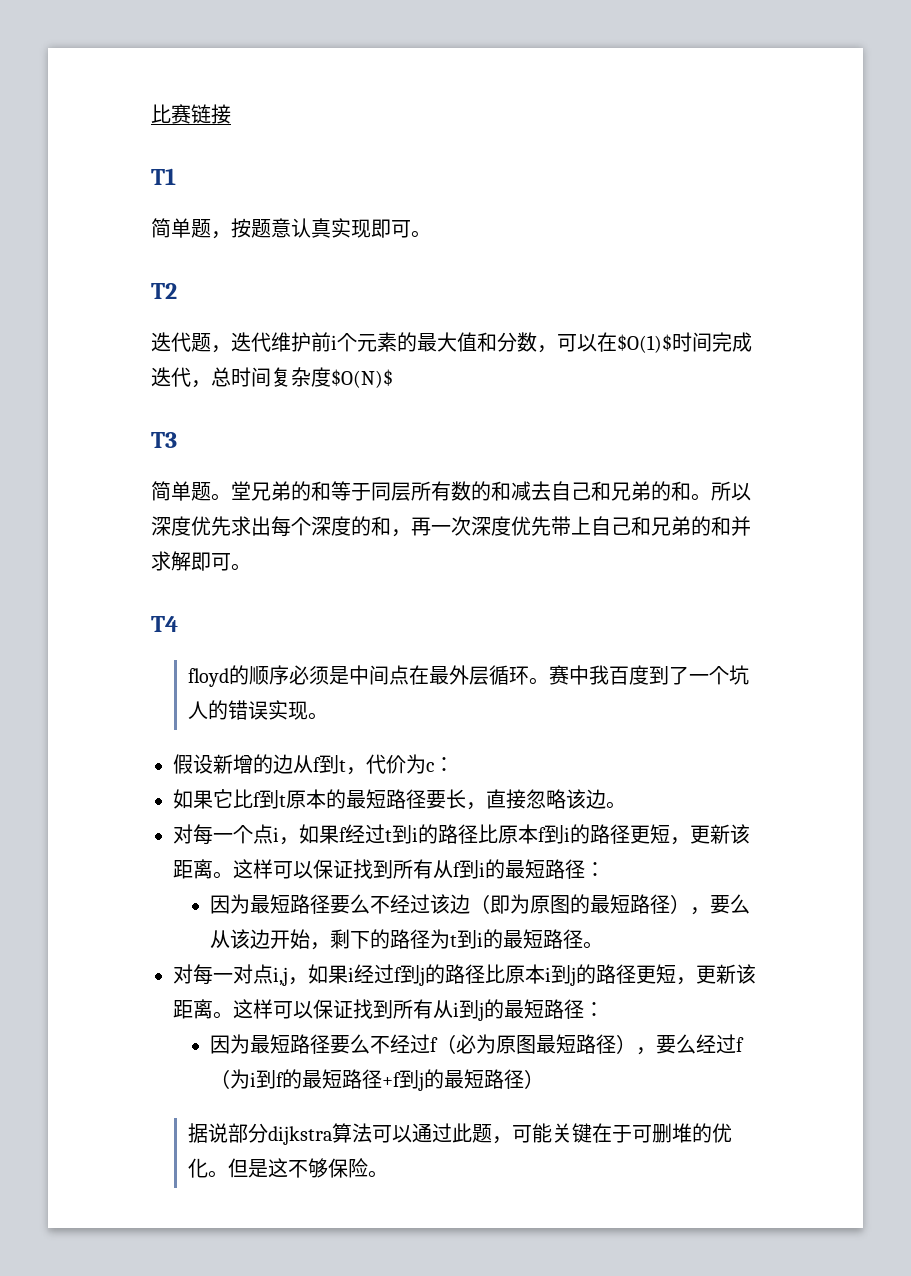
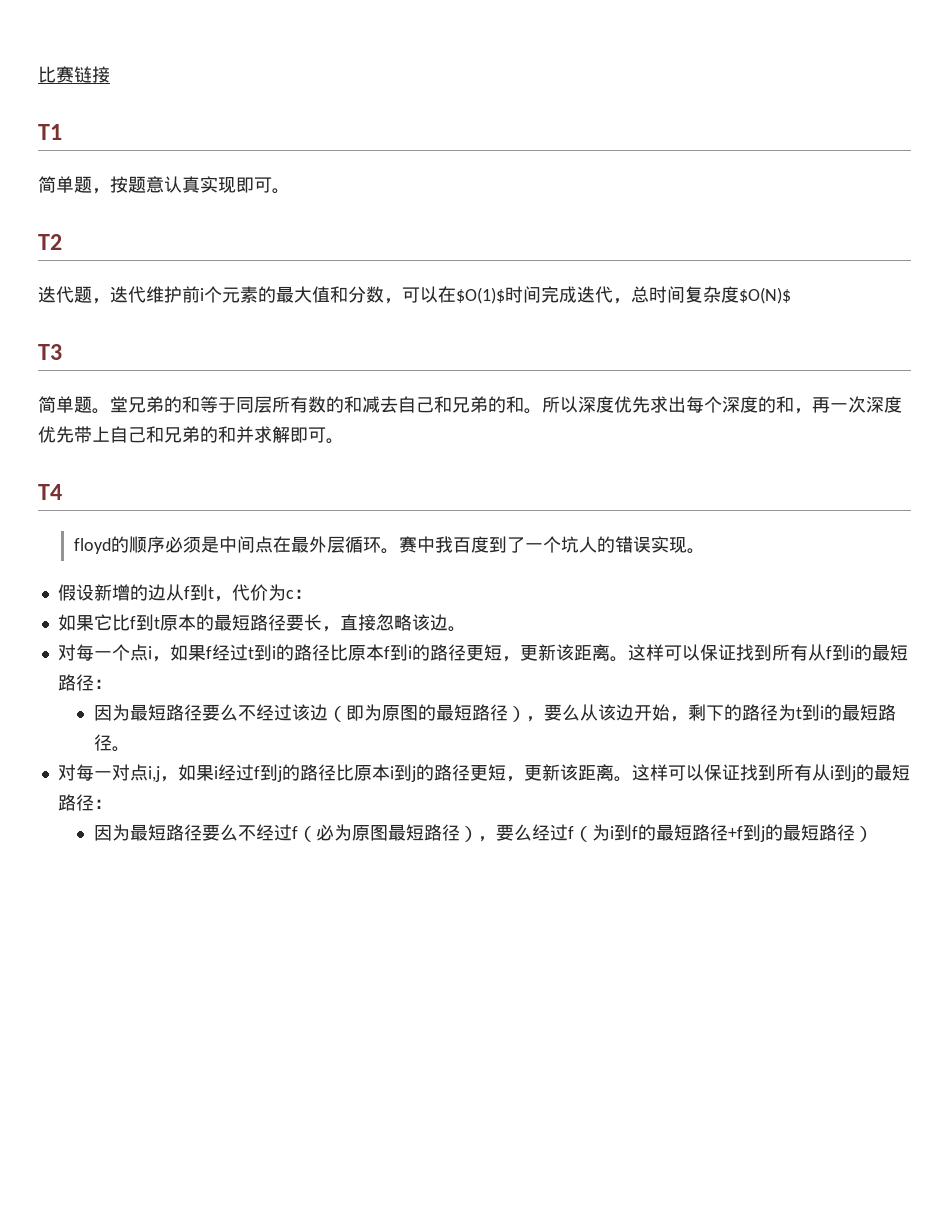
- 据说部分dijkstra算法可以通过此题，可能关键在于可删堆的优化。但是这不够保险。

